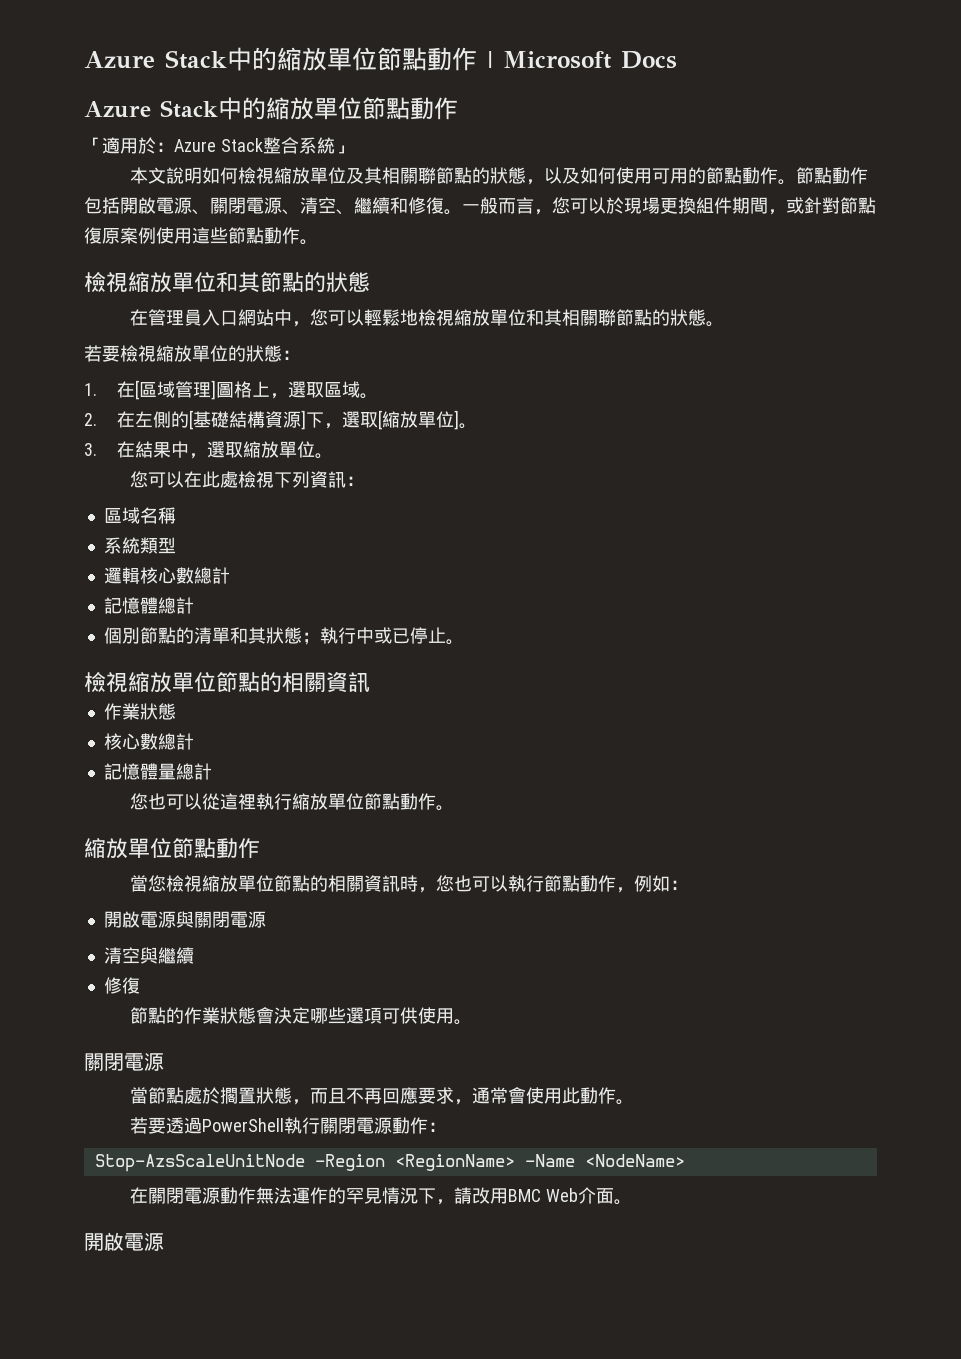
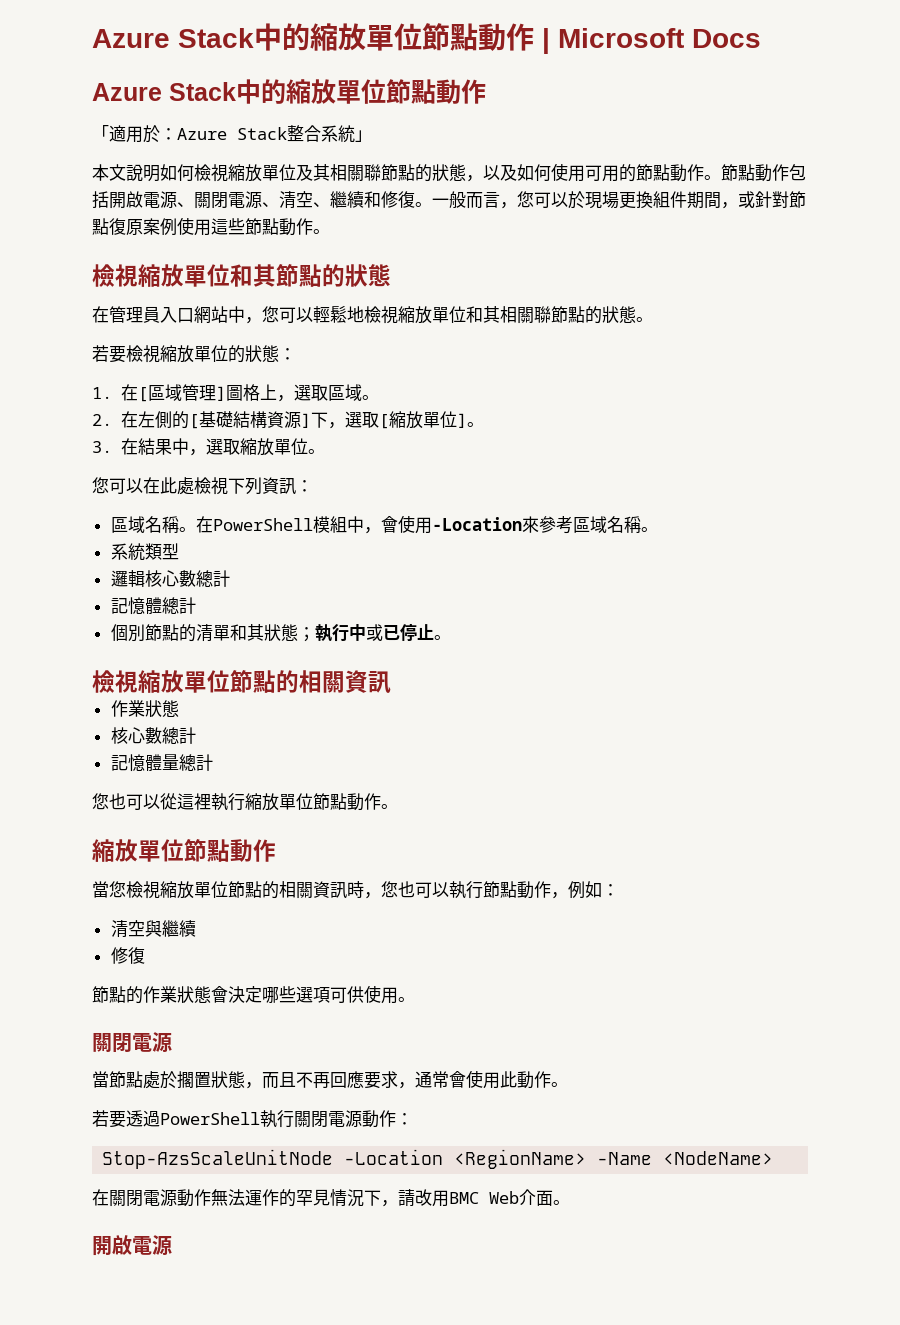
- 區域名稱
+ 區域名稱。在PowerShell模組中，會使用-Location來參考區域名稱。
- 開啟電源與關閉電源
- Stop-AzsScaleUnitNode -Region <RegionName> -Name <NodeName>
+ Stop-AzsScaleUnitNode -Location <RegionName> -Name <NodeName>

